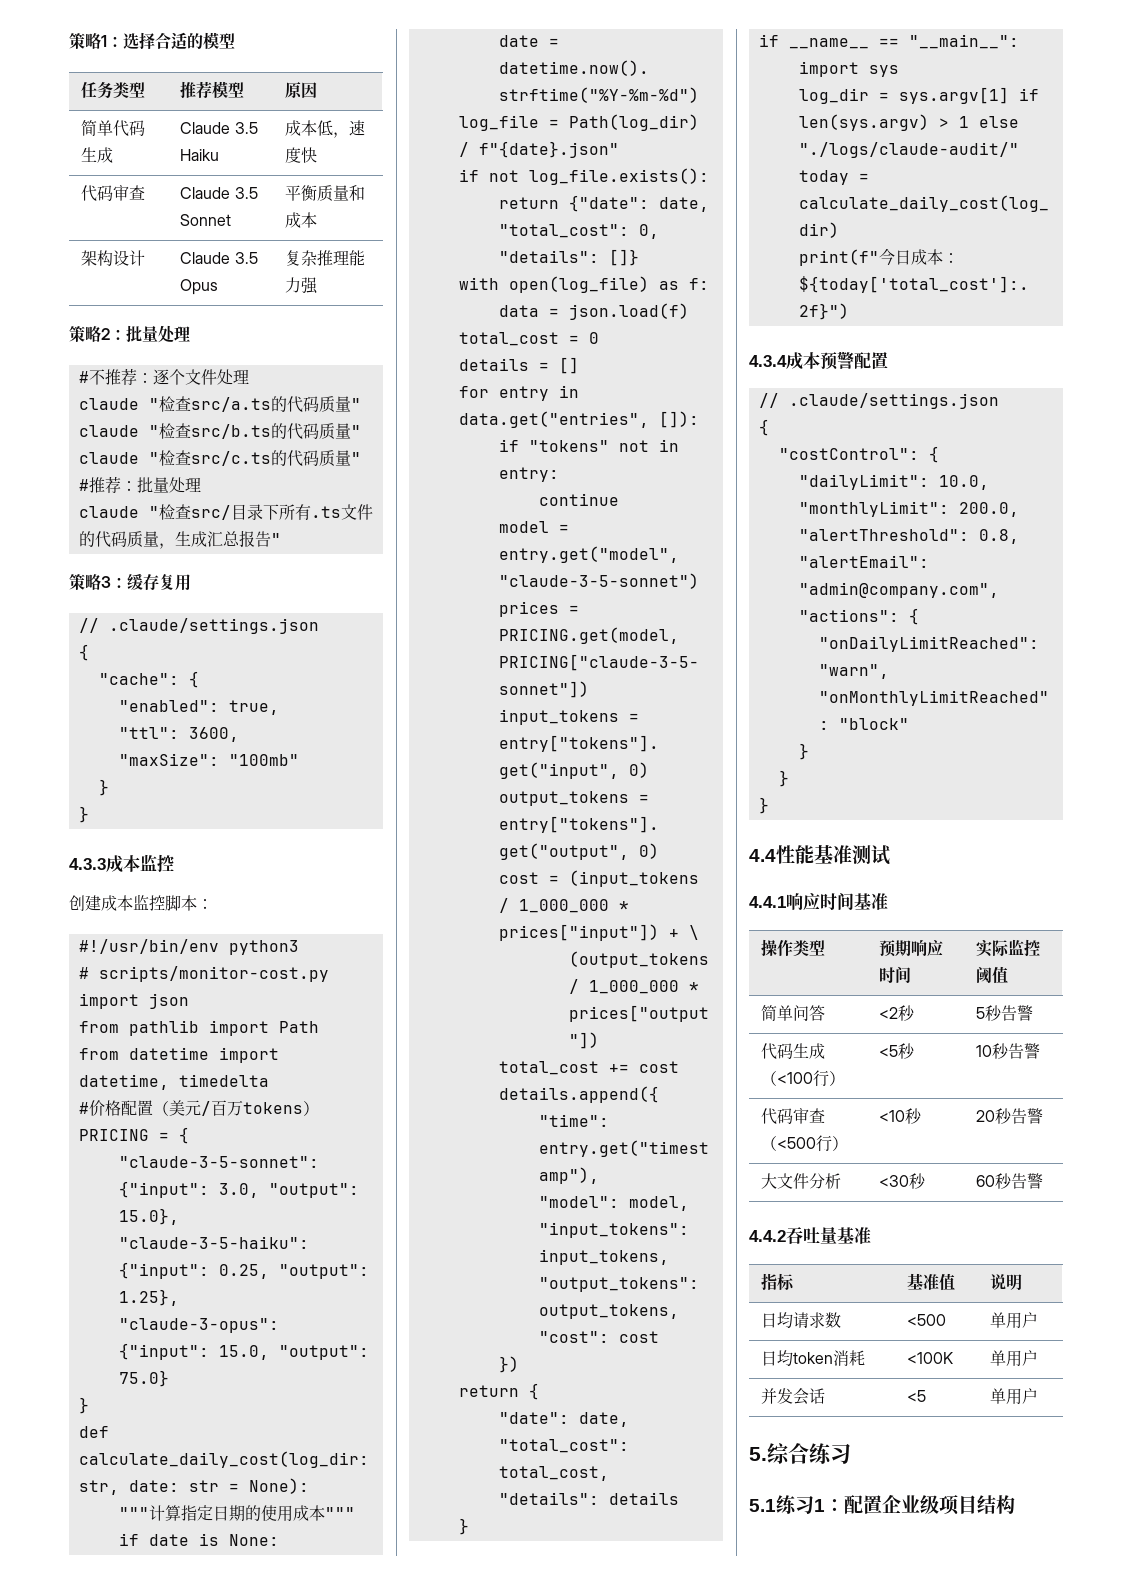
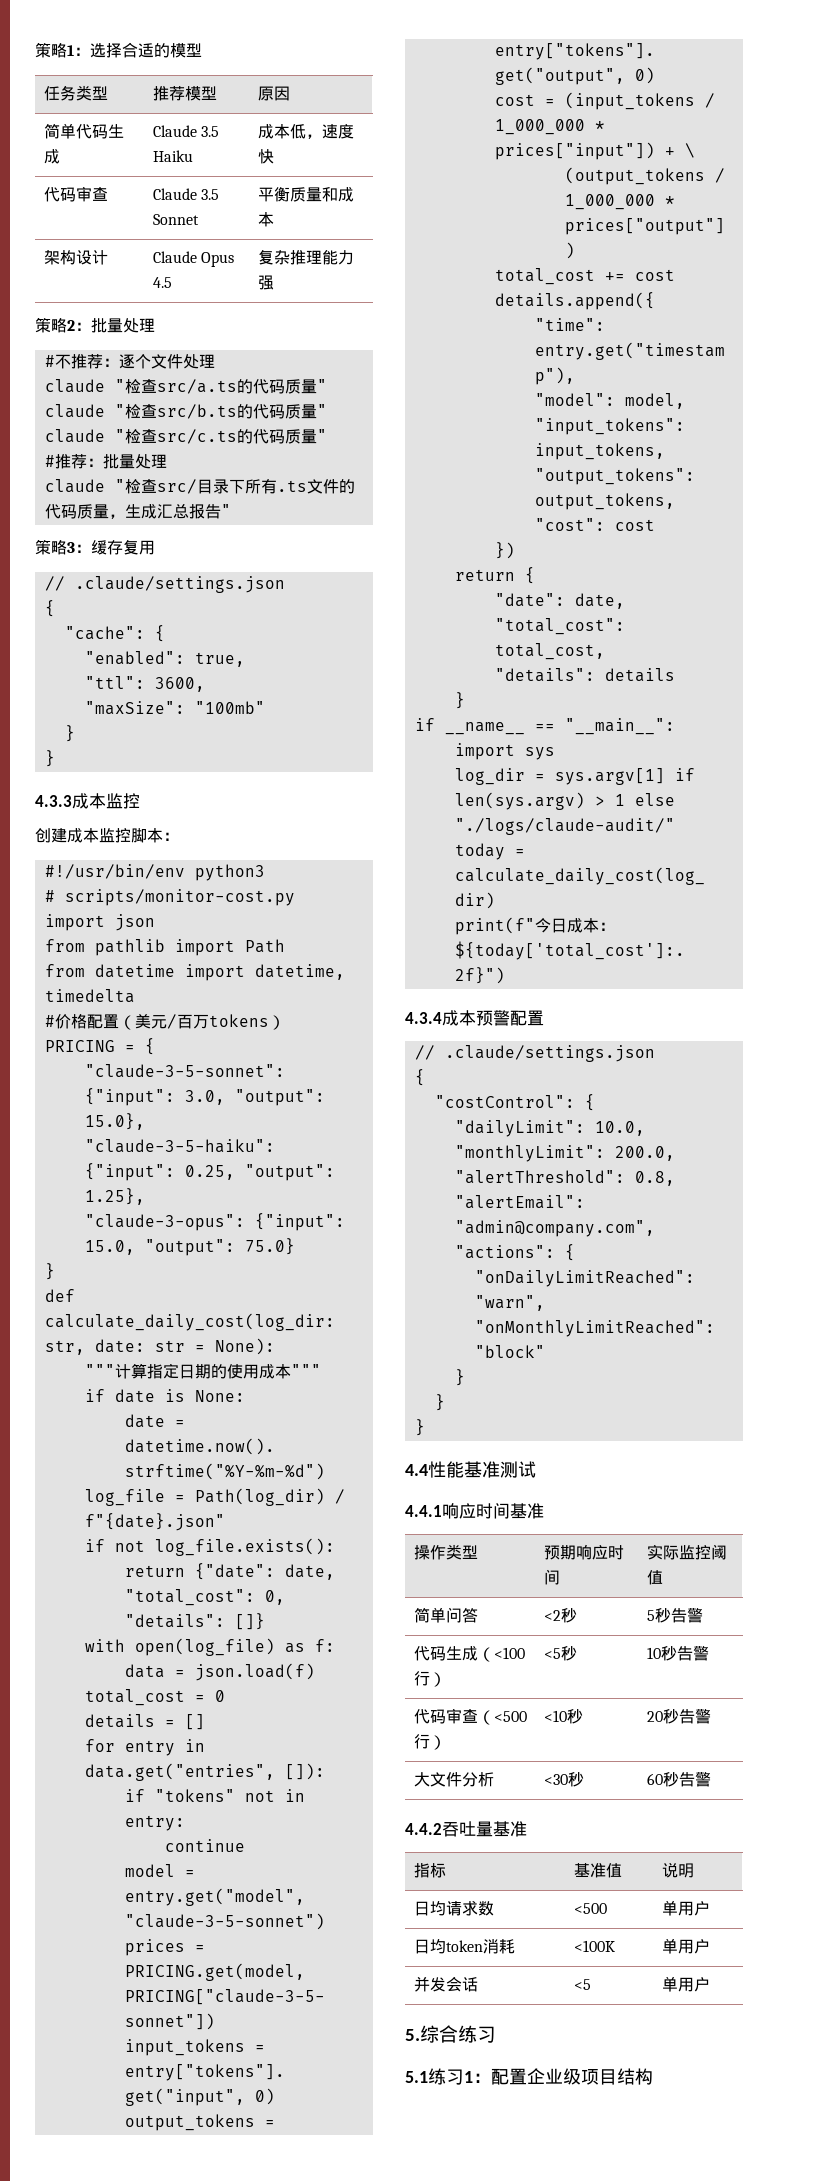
- 架构设计 | Claude 3.5 Opus | 复杂推理能力强
+ 架构设计 | Claude Opus 4.5 | 复杂推理能力强

